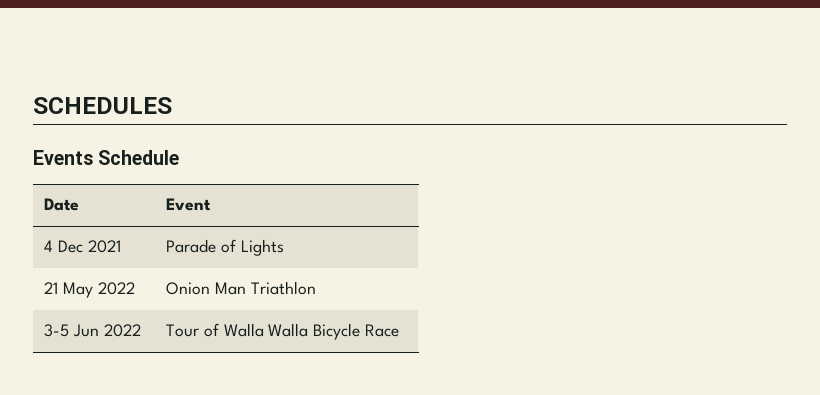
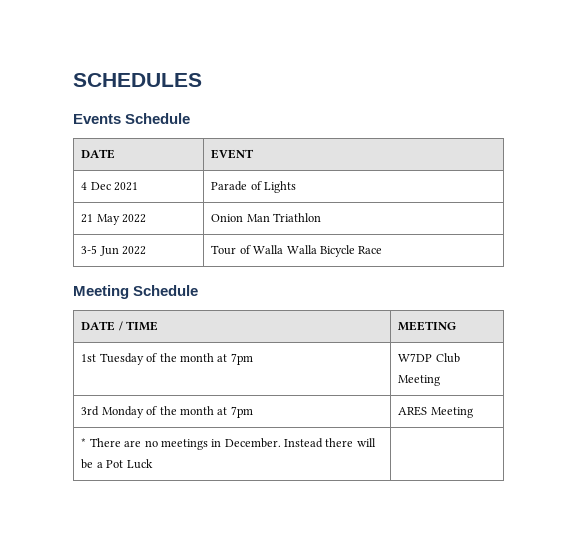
- Date | Event
+ DATE | EVENT
+ Meeting Schedule
+ DATE / TIME | MEETING
+ 1st Tuesday of the month at 7pm | W7DP Club Meeting
+ 3rd Monday of the month at 7pm | ARES Meeting
+ * There are no meetings in December. Instead there will be a Pot Luck |

